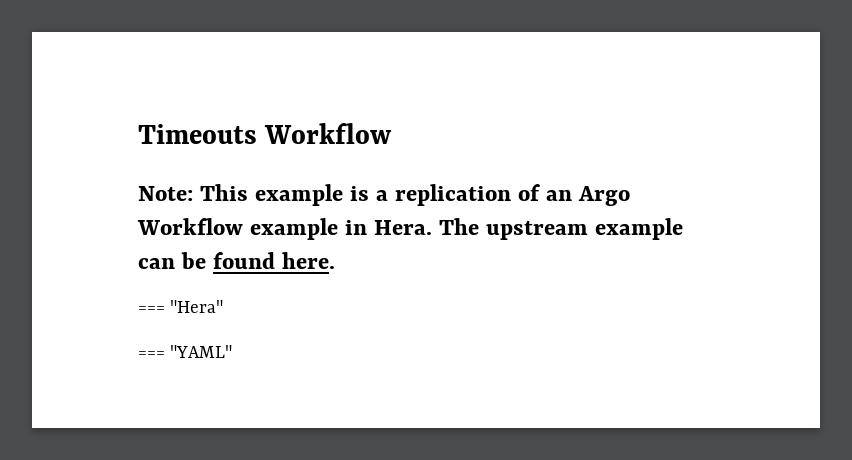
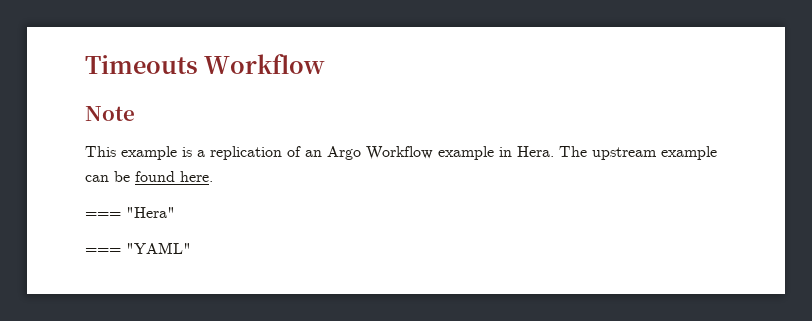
- Note: This example is a replication of an Argo Workflow example in Hera.
+ Note
+ This example is a replication of an Argo Workflow example in Hera.

